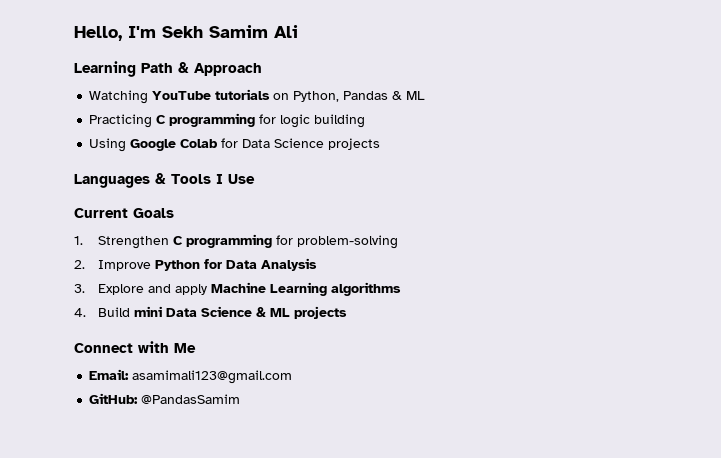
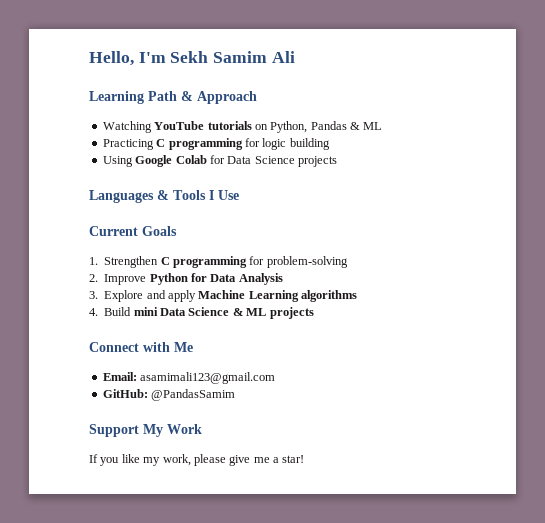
+ Support My Work
+ If you like my work, please give me a star!

